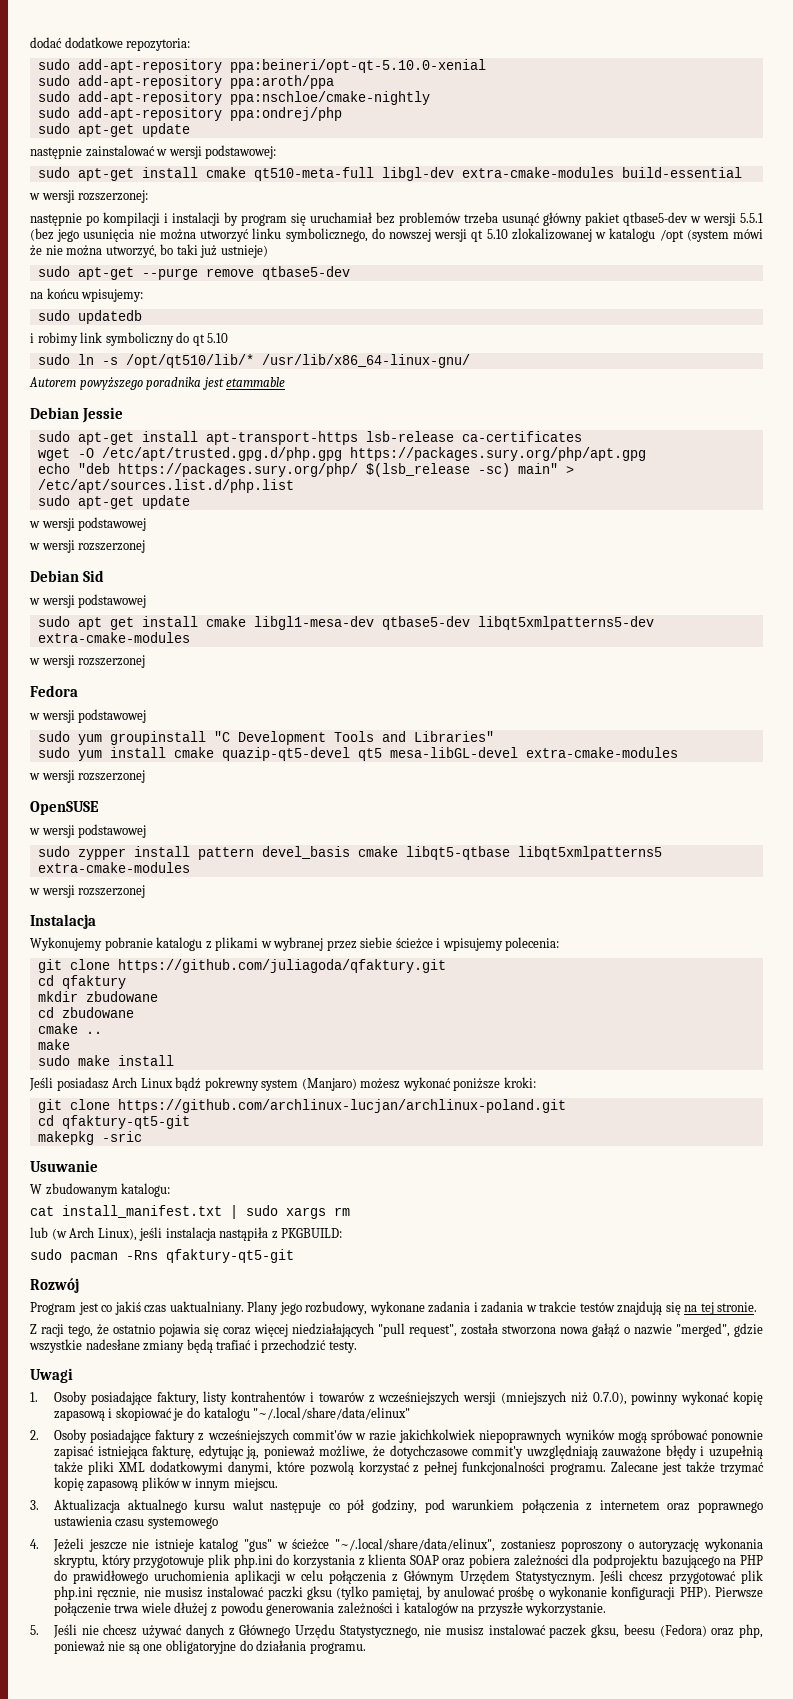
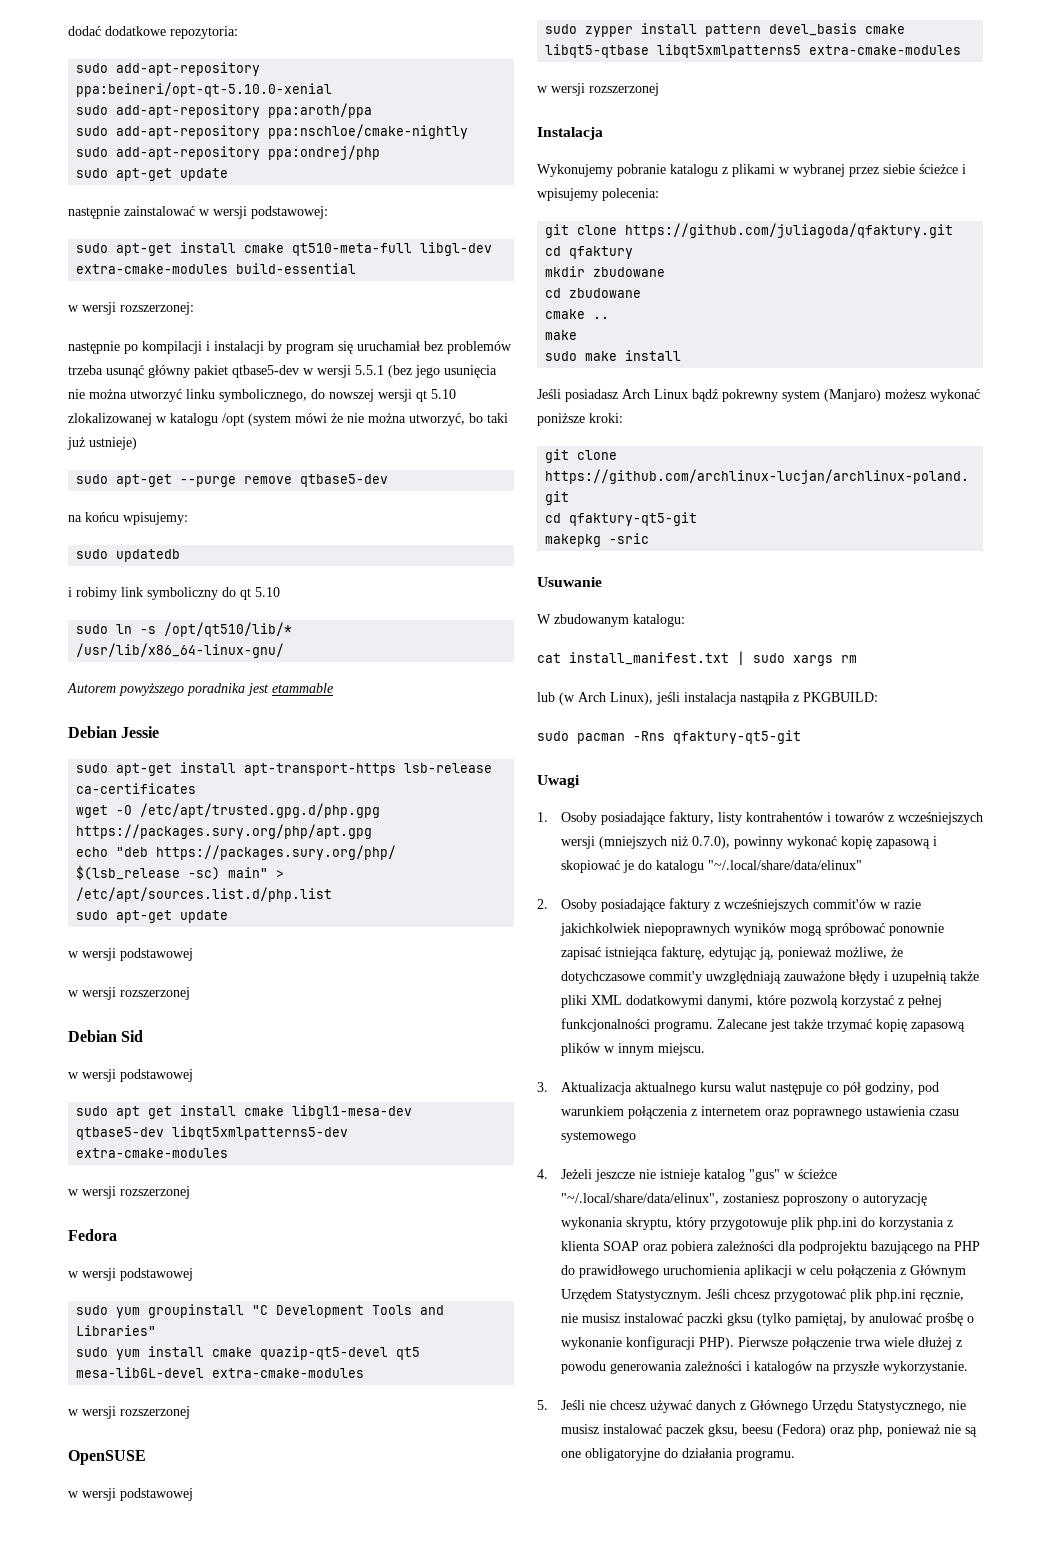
- Rozwój
- Program jest co jakiś czas uaktualniany. Plany jego rozbudowy, wykonane zadania i zadania w trakcie testów znajdują się na tej stronie.
- Z racji tego, że ostatnio pojawia się coraz więcej niedziałających "pull request", została stworzona nowa gałąź o nazwie "merged", gdzie wszystkie nadesłane zmiany będą trafiać i przechodzić testy.

